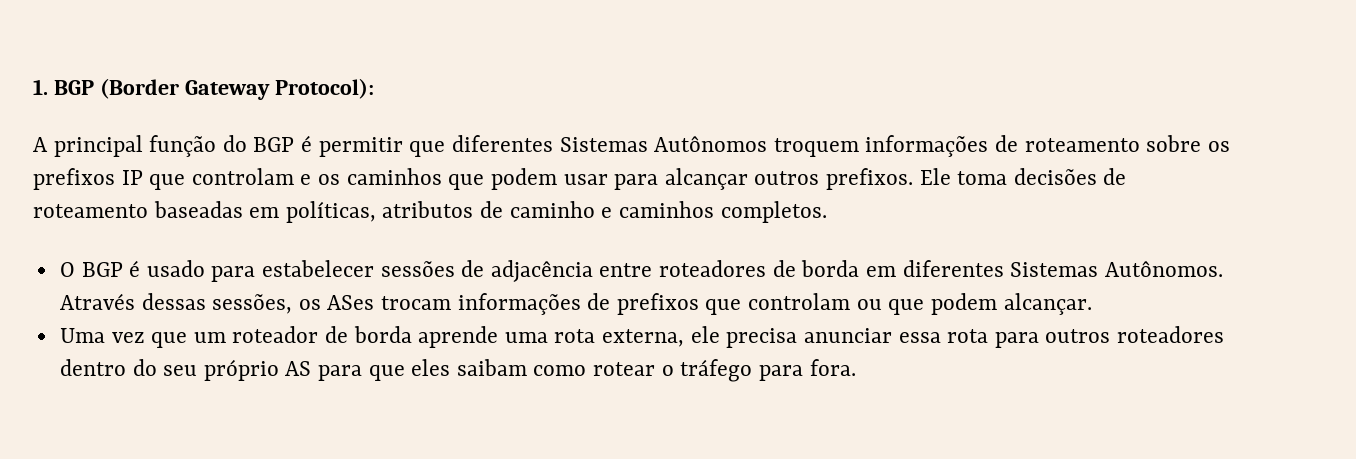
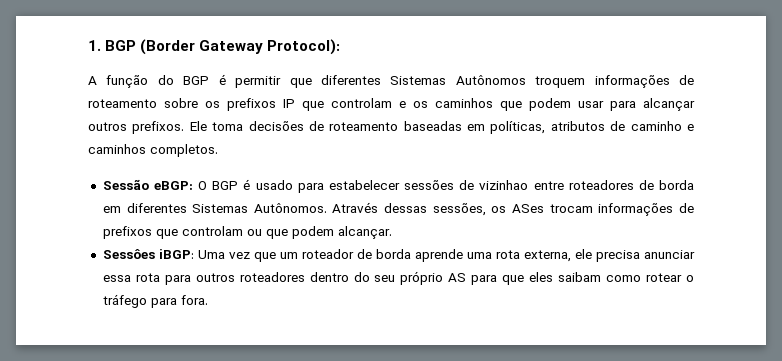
- A principal função do BGP é permitir que diferentes Sistemas Autônomos troquem informações de roteamento sobre os prefixos IP que controlam e os caminhos que podem usar para alcançar outros prefixos.
+ A função do BGP é permitir que diferentes Sistemas Autônomos troquem informações de roteamento sobre os prefixos IP que controlam e os caminhos que podem usar para alcançar outros prefixos.
- O BGP é usado para estabelecer sessões de adjacência entre roteadores de borda em diferentes Sistemas Autônomos.
+ Sessão eBGP: O BGP é usado para estabelecer sessões de vizinhao entre roteadores de borda em diferentes Sistemas Autônomos.
- Uma vez que um roteador de borda aprende uma rota externa, ele precisa anunciar essa rota para outros roteadores dentro do seu próprio AS para que eles saibam como rotear o tráfego para fora.
+ Sessôes iBGP: Uma vez que um roteador de borda aprende uma rota externa, ele precisa anunciar essa rota para outros roteadores dentro do seu próprio AS para que eles saibam como rotear o tráfego para fora.

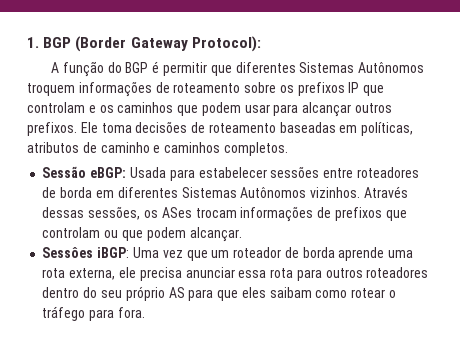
- Sessão eBGP: O BGP é usado para estabelecer sessões de vizinhao entre roteadores de borda em diferentes Sistemas Autônomos.
+ Sessão eBGP: Usada para estabelecer sessões entre roteadores de borda em diferentes Sistemas Autônomos vizinhos.

